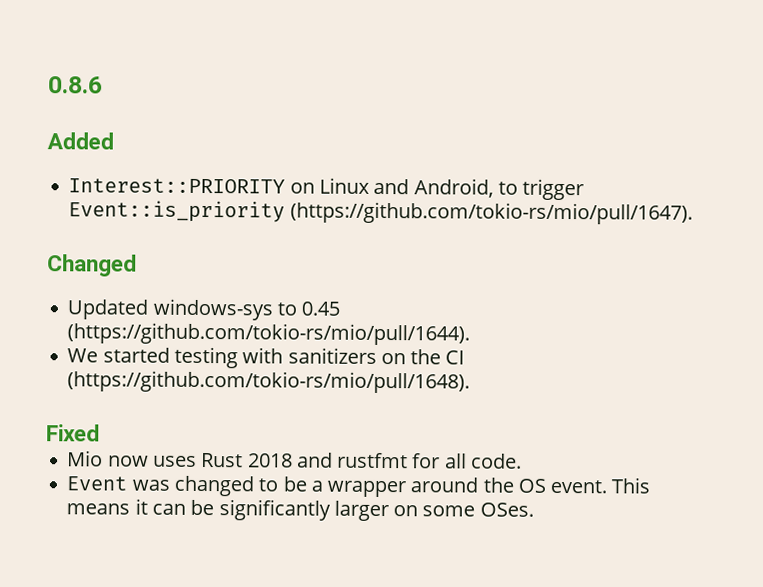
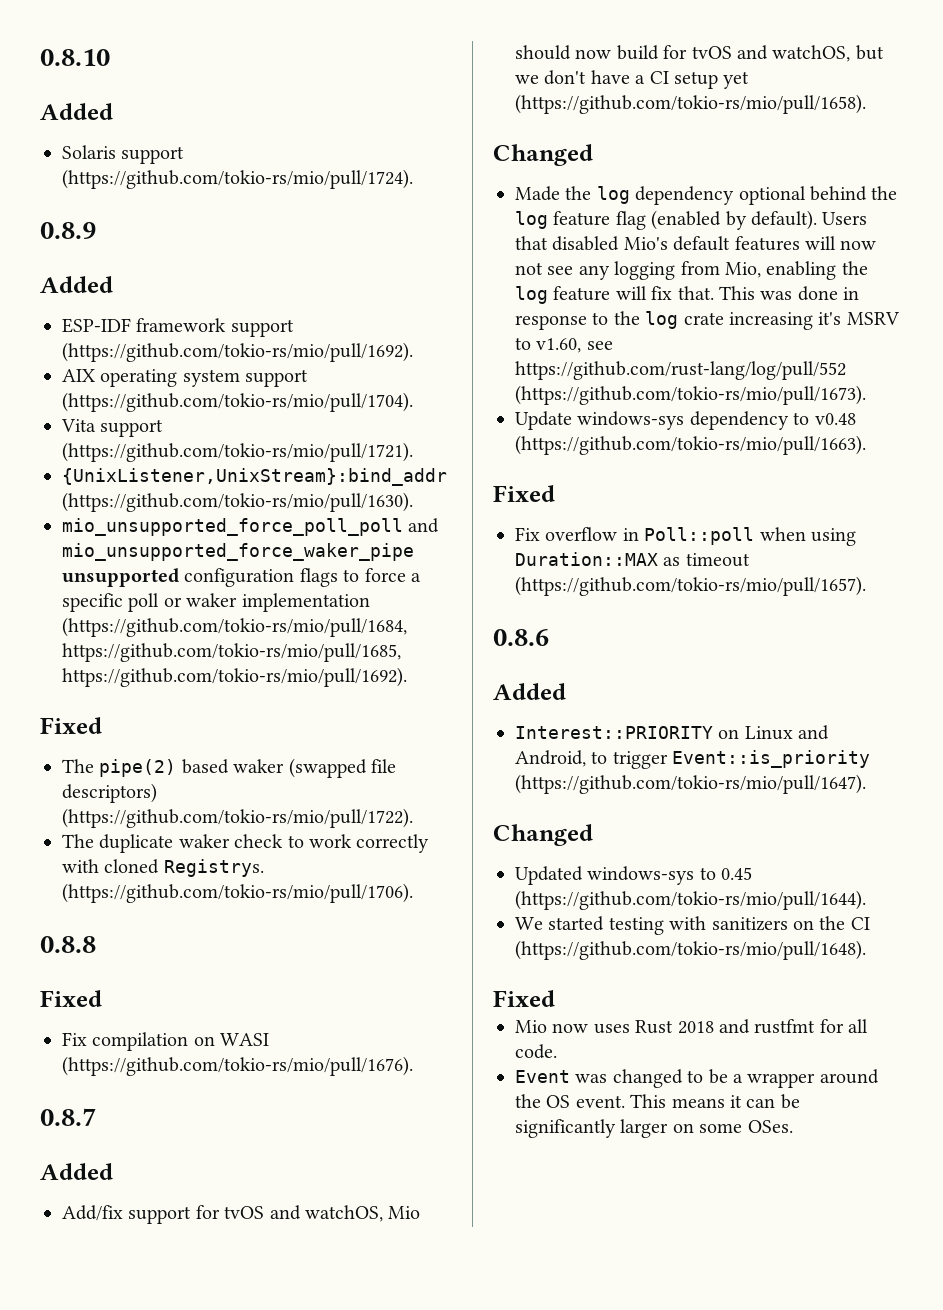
+ 0.8.10
+ Added
+ Solaris support (https://github.com/tokio-rs/mio/pull/1724).
+ 0.8.9
+ Added
+ ESP-IDF framework support (https://github.com/tokio-rs/mio/pull/1692).
+ AIX operating system support (https://github.com/tokio-rs/mio/pull/1704).
+ Vita support (https://github.com/tokio-rs/mio/pull/1721).
+ {UnixListener,UnixStream}:bind_addr (https://github.com/tokio-rs/mio/pull/1630).
+ mio_unsupported_force_poll_poll and mio_unsupported_force_waker_pipe unsupported configuration flags to force a specific poll or waker implementation (https://github.com/tokio-rs/mio/pull/1684, https://github.com/tokio-rs/mio/pull/1685, https://github.com/tokio-rs/mio/pull/1692).
+ Fixed
+ The pipe(2) based waker (swapped file descriptors) (https://github.com/tokio-rs/mio/pull/1722).
+ The duplicate waker check to work correctly with cloned Registrys. (https://github.com/tokio-rs/mio/pull/1706).
+ 0.8.8
+ Fixed
+ Fix compilation on WASI (https://github.com/tokio-rs/mio/pull/1676).
+ 0.8.7
+ Added
+ Add/fix support for tvOS and watchOS, Mio should now build for tvOS and watchOS, but we don't have a CI setup yet (https://github.com/tokio-rs/mio/pull/1658).
+ Changed
+ Made the log dependency optional behind the log feature flag (enabled by default). Users that disabled Mio's default features will now not see any logging from Mio, enabling the log feature will fix that. This was done in response to the log crate increasing it's MSRV to v1.60, see https://github.com/rust-lang/log/pull/552 (https://github.com/tokio-rs/mio/pull/1673).
+ Update windows-sys dependency to v0.48 (https://github.com/tokio-rs/mio/pull/1663).
+ Fixed
+ Fix overflow in Poll::poll when using Duration::MAX as timeout (https://github.com/tokio-rs/mio/pull/1657).

